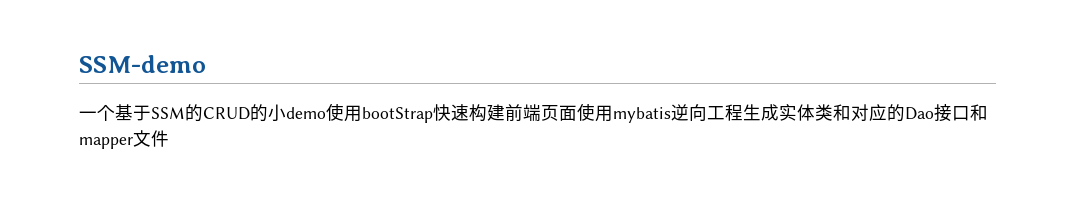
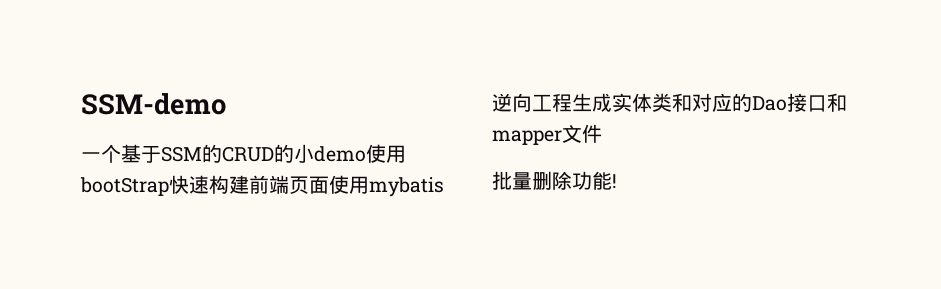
+ 批量删除功能!

